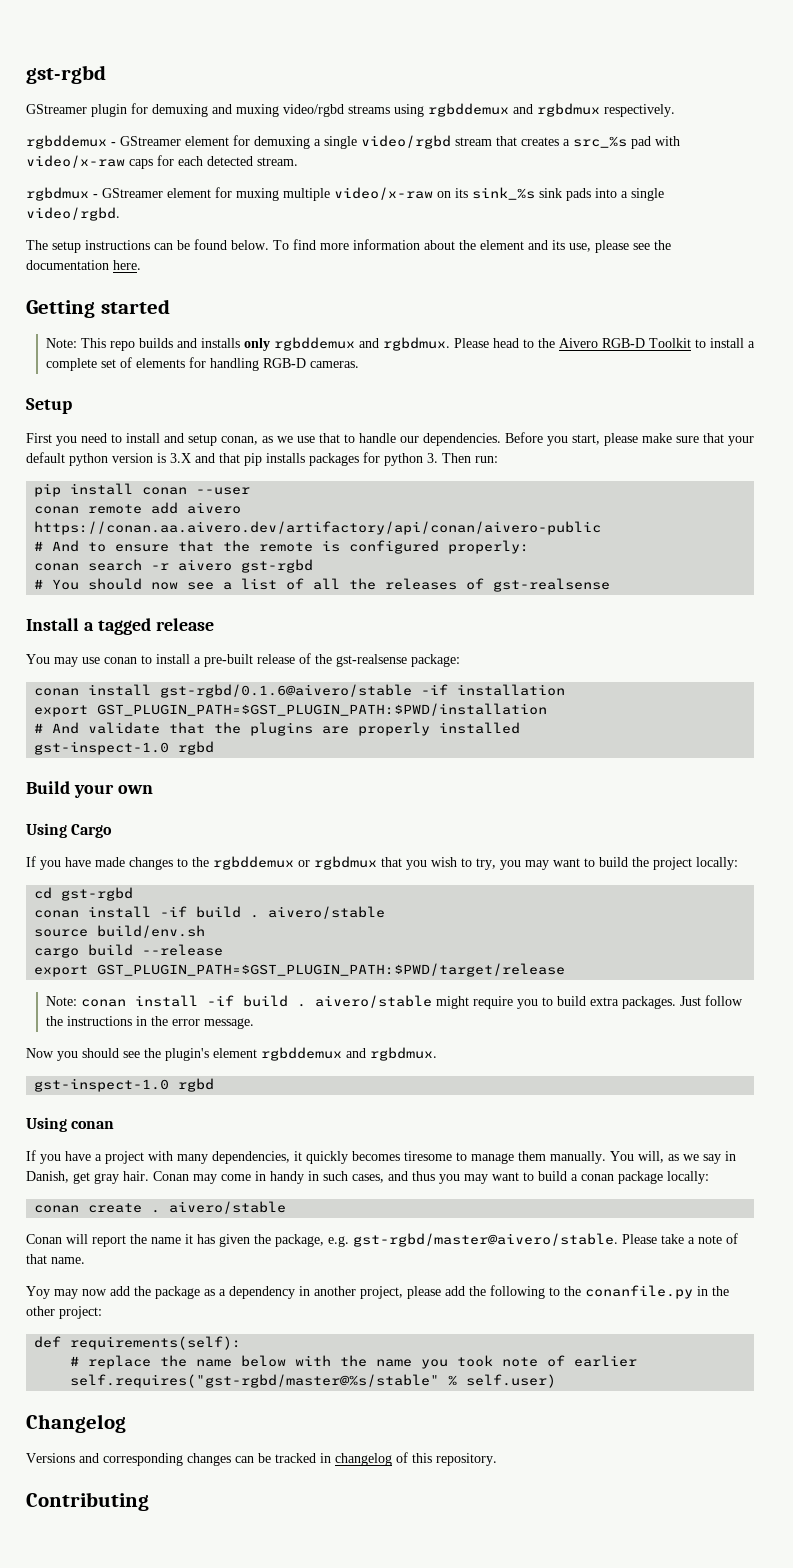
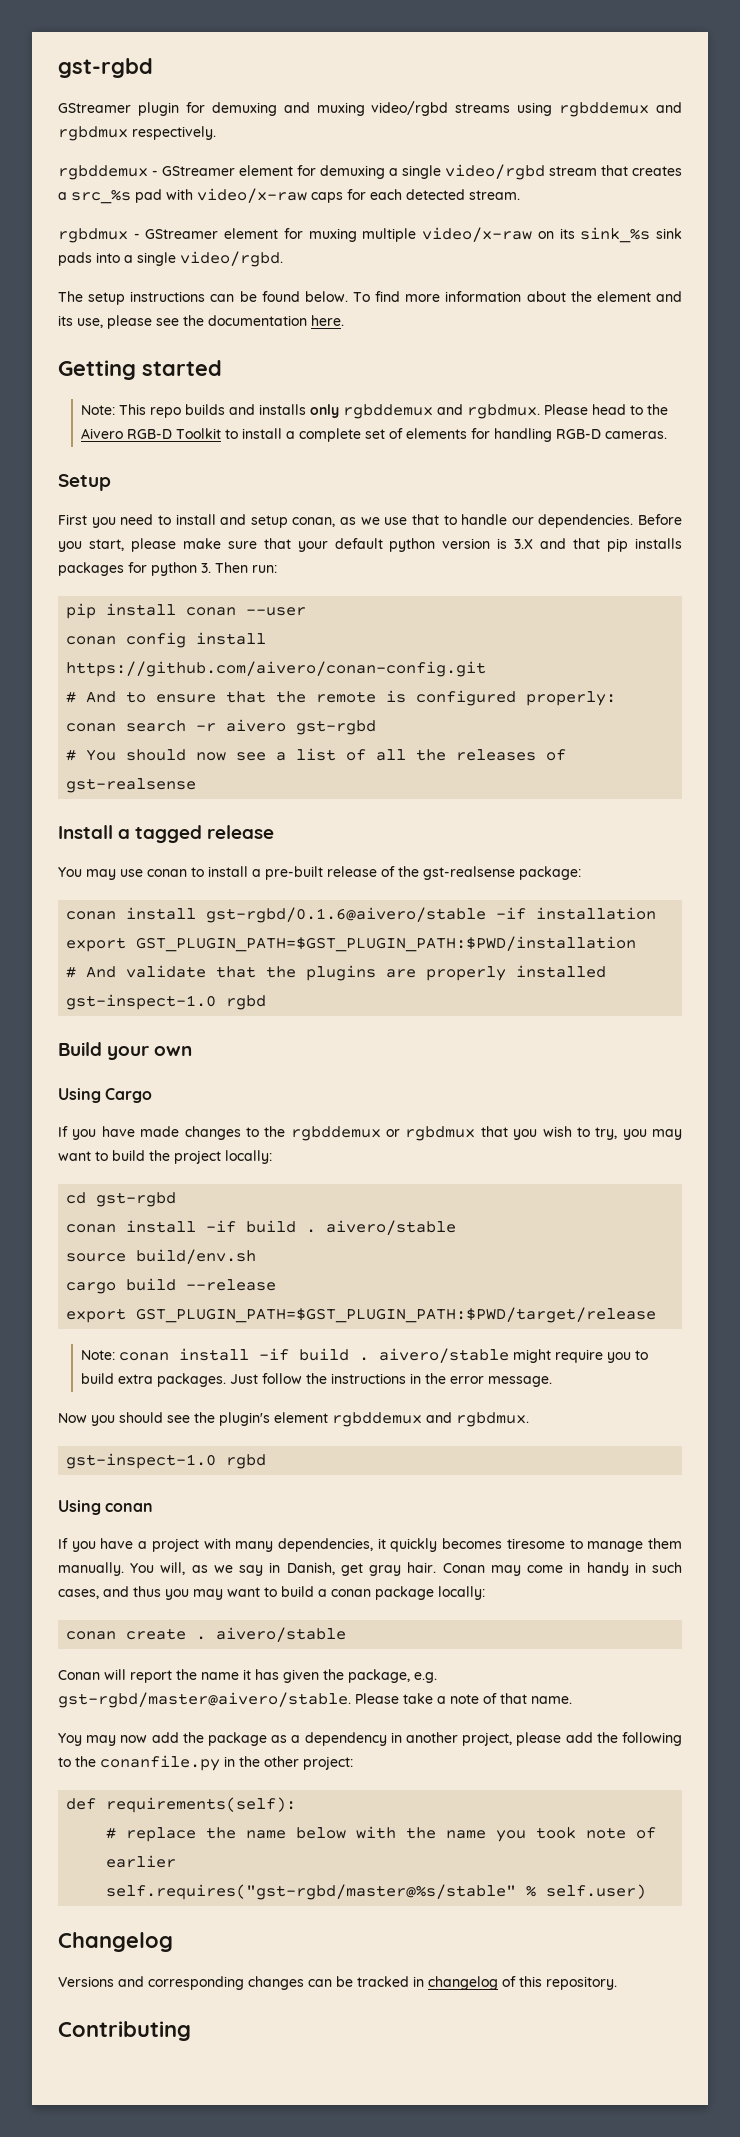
- conan remote add aivero https://conan.aa.aivero.dev/artifactory/api/conan/aivero-public
+ conan config install https://github.com/aivero/conan-config.git

